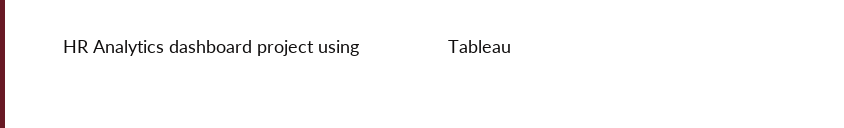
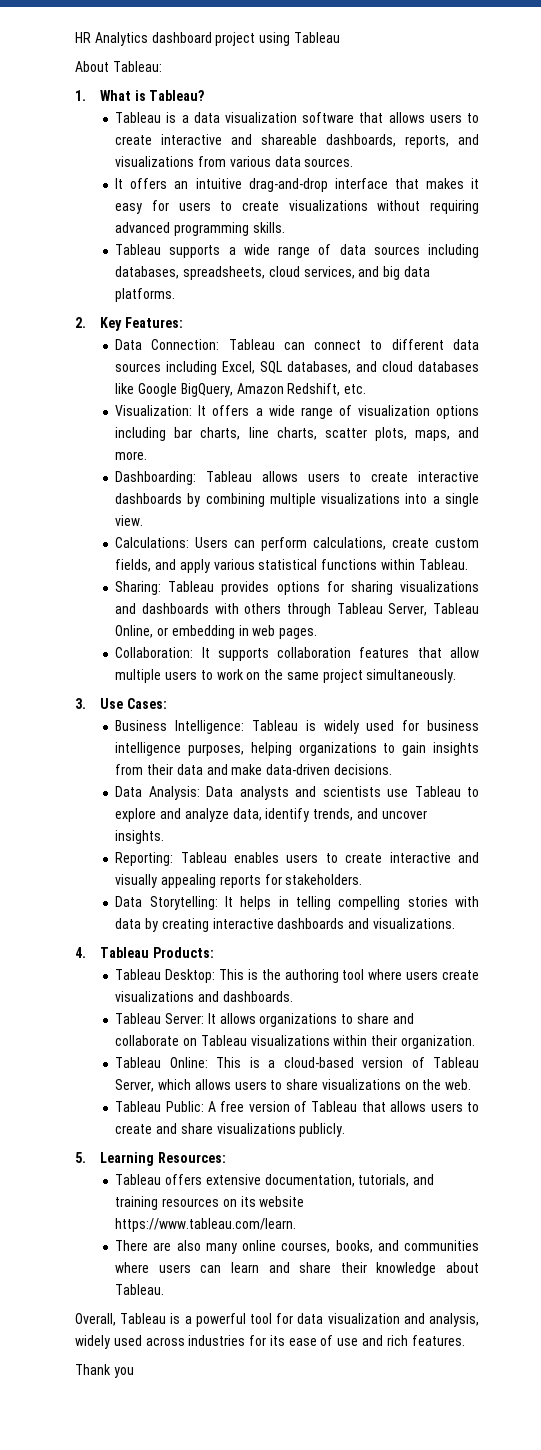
+ About Tableau:
+ 1. What is Tableau?
+ Tableau is a data visualization software that allows users to create interactive and shareable dashboards, reports, and visualizations from various data sources.
+ It offers an intuitive drag-and-drop interface that makes it easy for users to create visualizations without requiring advanced programming skills.
+ Tableau supports a wide range of data sources including databases, spreadsheets, cloud services, and big data platforms.
+ 2. Key Features:
+ Data Connection: Tableau can connect to different data sources including Excel, SQL databases, and cloud databases like Google BigQuery, Amazon Redshift, etc.
+ Visualization: It offers a wide range of visualization options including bar charts, line charts, scatter plots, maps, and more.
+ Dashboarding: Tableau allows users to create interactive dashboards by combining multiple visualizations into a single view.
+ Calculations: Users can perform calculations, create custom fields, and apply various statistical functions within Tableau.
+ Sharing: Tableau provides options for sharing visualizations and dashboards with others through Tableau Server, Tableau Online, or embedding in web pages.
+ Collaboration: It supports collaboration features that allow multiple users to work on the same project simultaneously.
+ 3. Use Cases:
+ Business Intelligence: Tableau is widely used for business intelligence purposes, helping organizations to gain insights from their data and make data-driven decisions.
+ Data Analysis: Data analysts and scientists use Tableau to explore and analyze data, identify trends, and uncover insights.
+ Reporting: Tableau enables users to create interactive and visually appealing reports for stakeholders.
+ Data Storytelling: It helps in telling compelling stories with data by creating interactive dashboards and visualizations.
+ 4. Tableau Products:
+ Tableau Desktop: This is the authoring tool where users create visualizations and dashboards.
+ Tableau Server: It allows organizations to share and collaborate on Tableau visualizations within their organization.
+ Tableau Online: This is a cloud-based version of Tableau Server, which allows users to share visualizations on the web.
+ Tableau Public: A free version of Tableau that allows users to create and share visualizations publicly.
+ 5. Learning Resources:
+ Tableau offers extensive documentation, tutorials, and training resources on its website https://www.tableau.com/learn.
+ There are also many online courses, books, and communities where users can learn and share their knowledge about Tableau.
+ Overall, Tableau is a powerful tool for data visualization and analysis, widely used across industries for its ease of use and rich features.
+ Thank you

